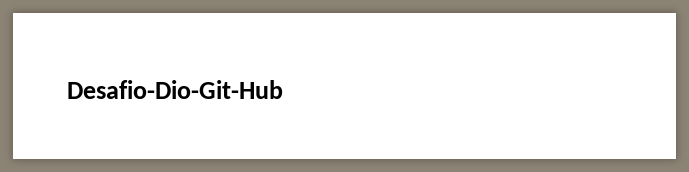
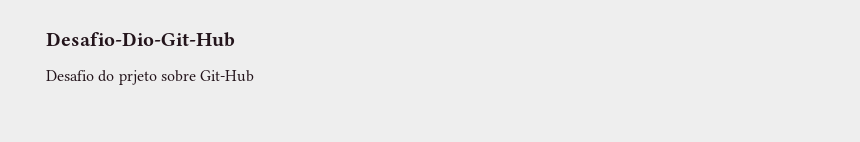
+ Desafio do prjeto sobre Git-Hub

